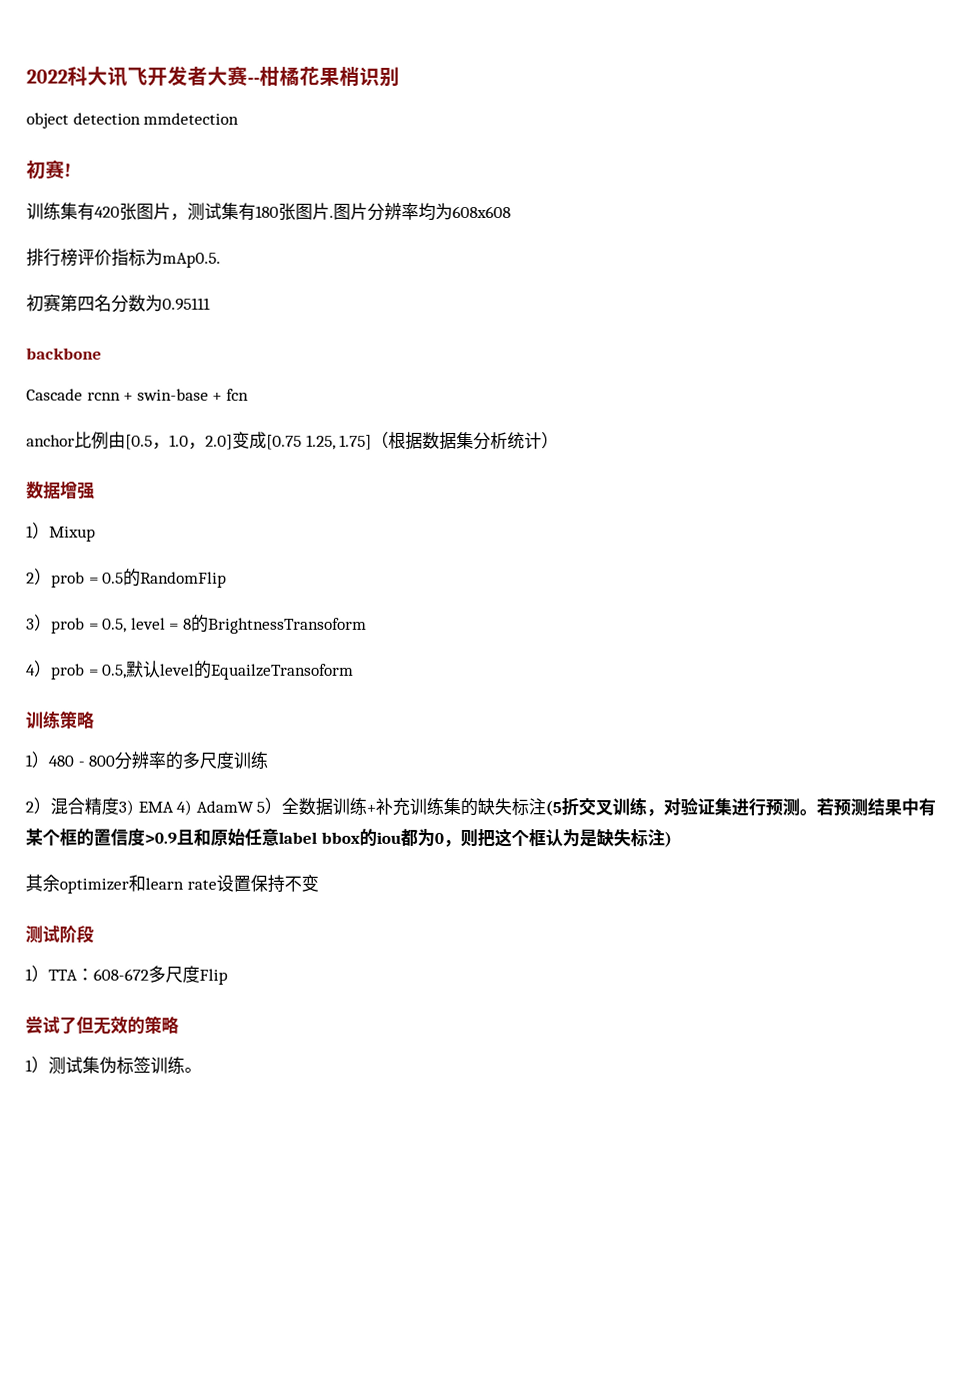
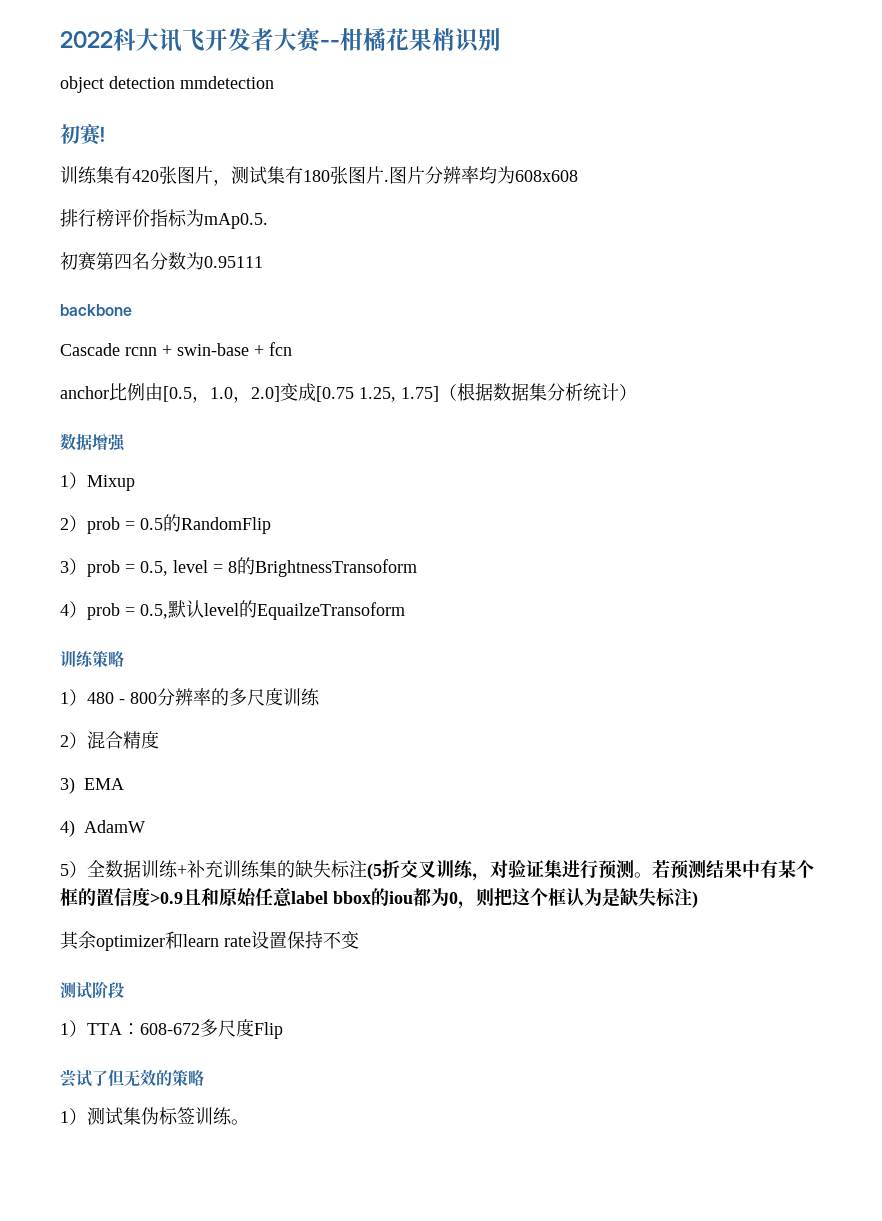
- 2）混合精度3) EMA 4) AdamW 5）全数据训练+补充训练集的缺失标注(5折交叉训练，对验证集进行预测。
+ 2）混合精度
+ 3) EMA
+ 4) AdamW
+ 5）全数据训练+补充训练集的缺失标注(5折交叉训练，对验证集进行预测。

